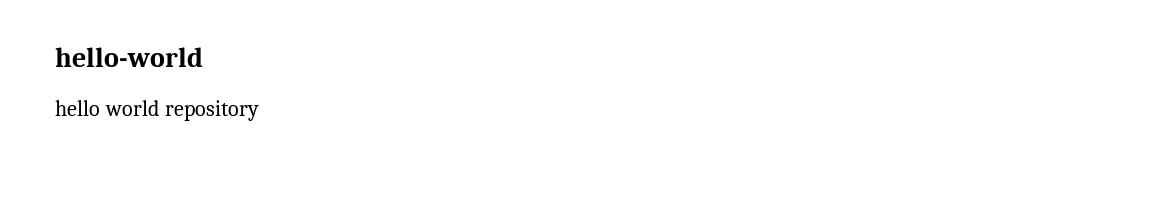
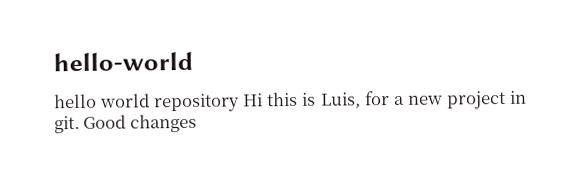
- hello world repository
+ hello world repository Hi this is Luis, for a new project in git. Good changes

